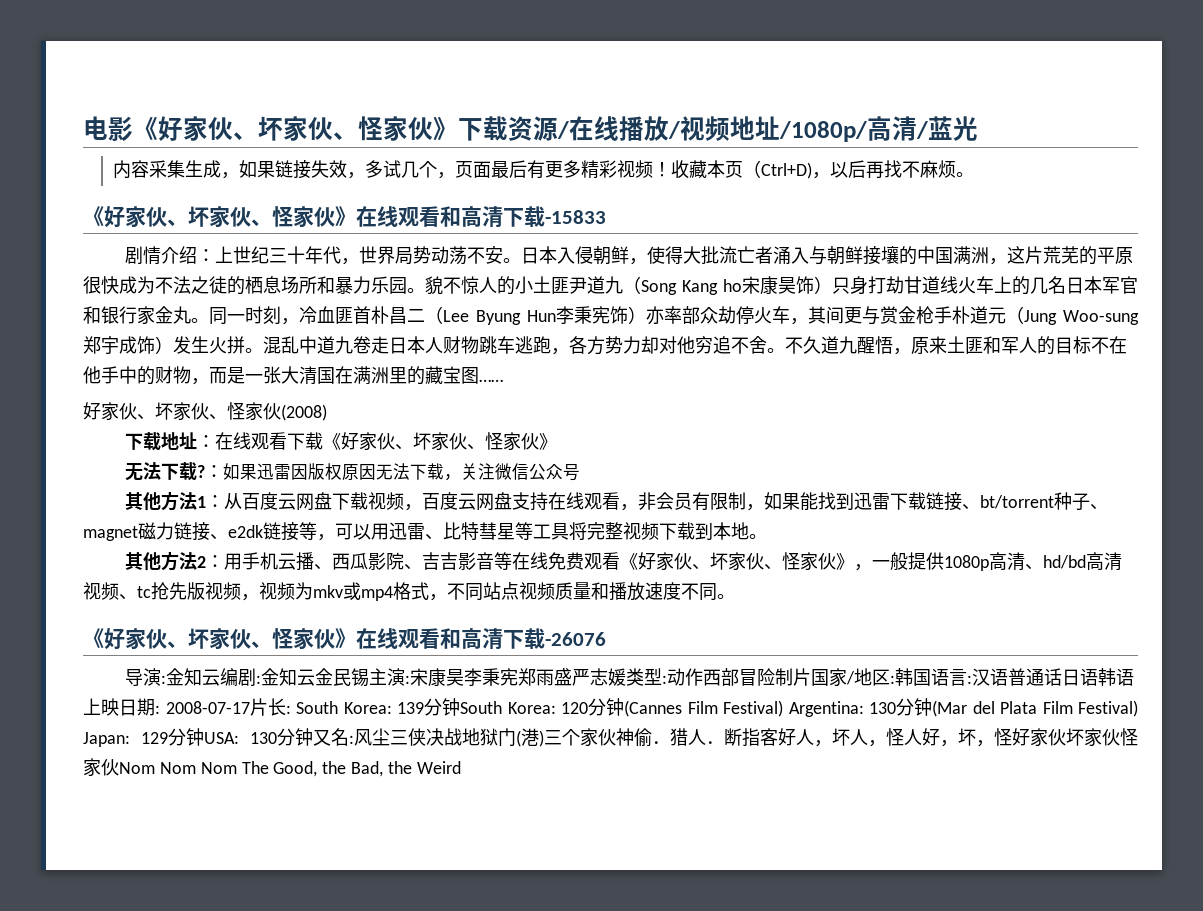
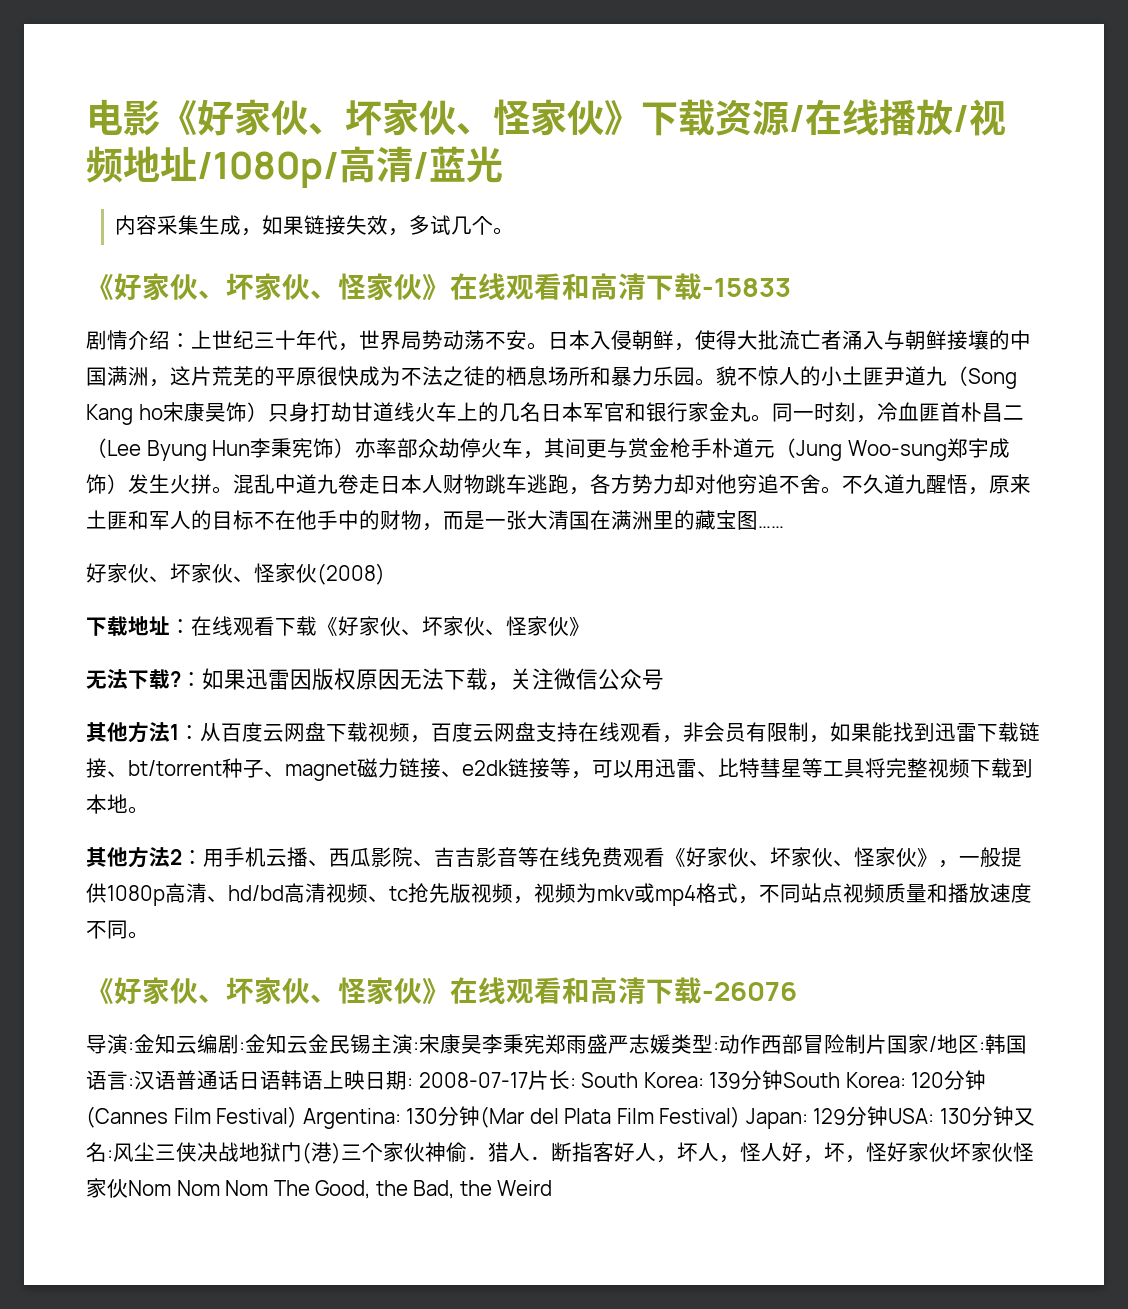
- 内容采集生成，如果链接失效，多试几个，页面最后有更多精彩视频！收藏本页（Ctrl+D)，以后再找不麻烦。
+ 内容采集生成，如果链接失效，多试几个。

